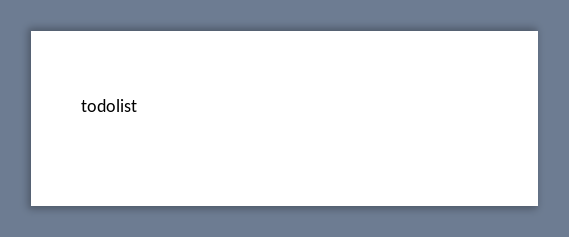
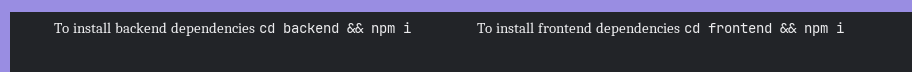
- todolist
+ To install backend dependencies cd backend && npm i
+ To install frontend dependencies cd frontend && npm i

